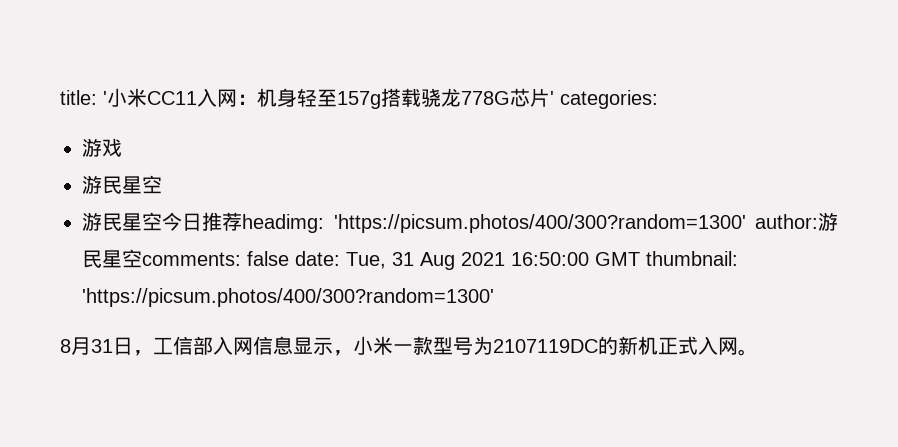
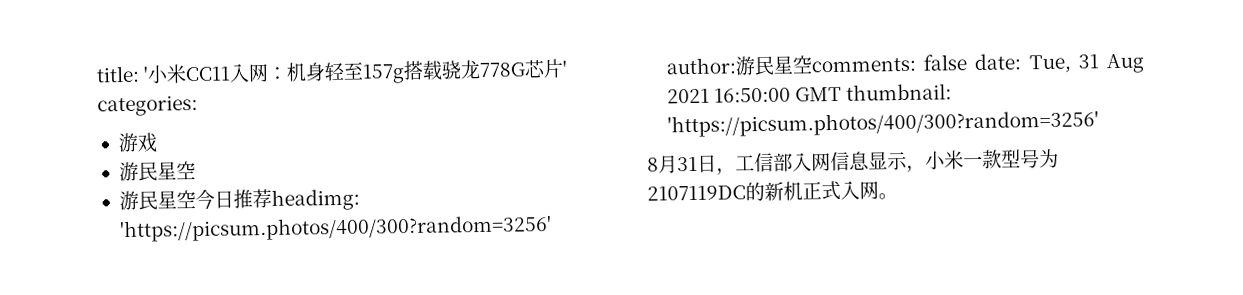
- 游民星空今日推荐headimg: 'https://picsum.photos/400/300?random=1300' author:游民星空comments: false date: Tue, 31 Aug 2021 16:50:00 GMT thumbnail: 'https://picsum.photos/400/300?random=1300'
+ 游民星空今日推荐headimg: 'https://picsum.photos/400/300?random=3256' author:游民星空comments: false date: Tue, 31 Aug 2021 16:50:00 GMT thumbnail: 'https://picsum.photos/400/300?random=3256'

